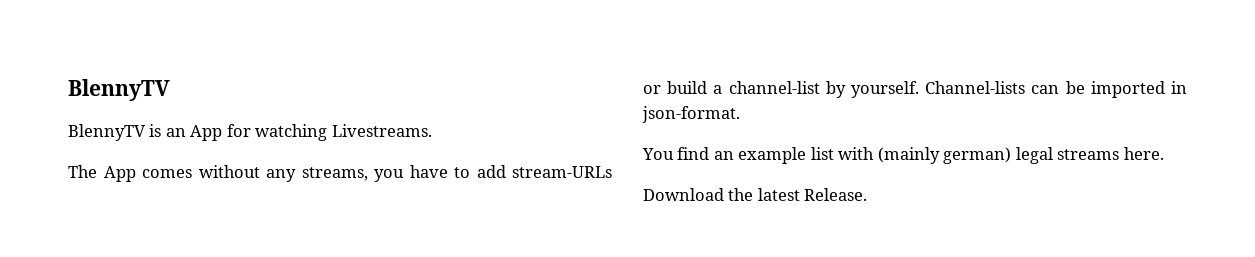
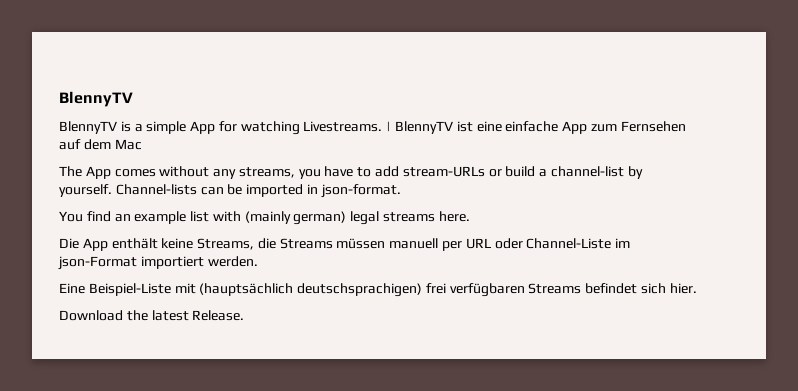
- BlennyTV is an App for watching Livestreams.
+ BlennyTV is a simple App for watching Livestreams. | BlennyTV ist eine einfache App zum Fernsehen auf dem Mac
+ Die App enthält keine Streams, die Streams müssen manuell per URL oder Channel-Liste im json-Format importiert werden.
+ Eine Beispiel-Liste mit (hauptsächlich deutschsprachigen) frei verfügbaren Streams befindet sich hier.

